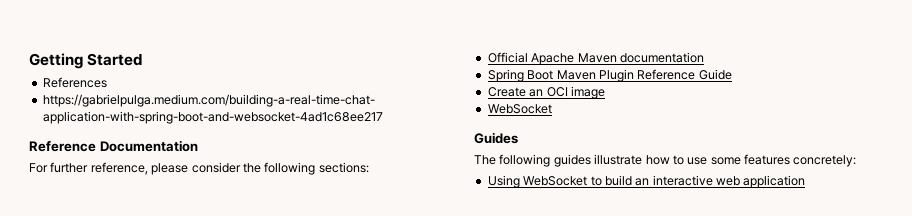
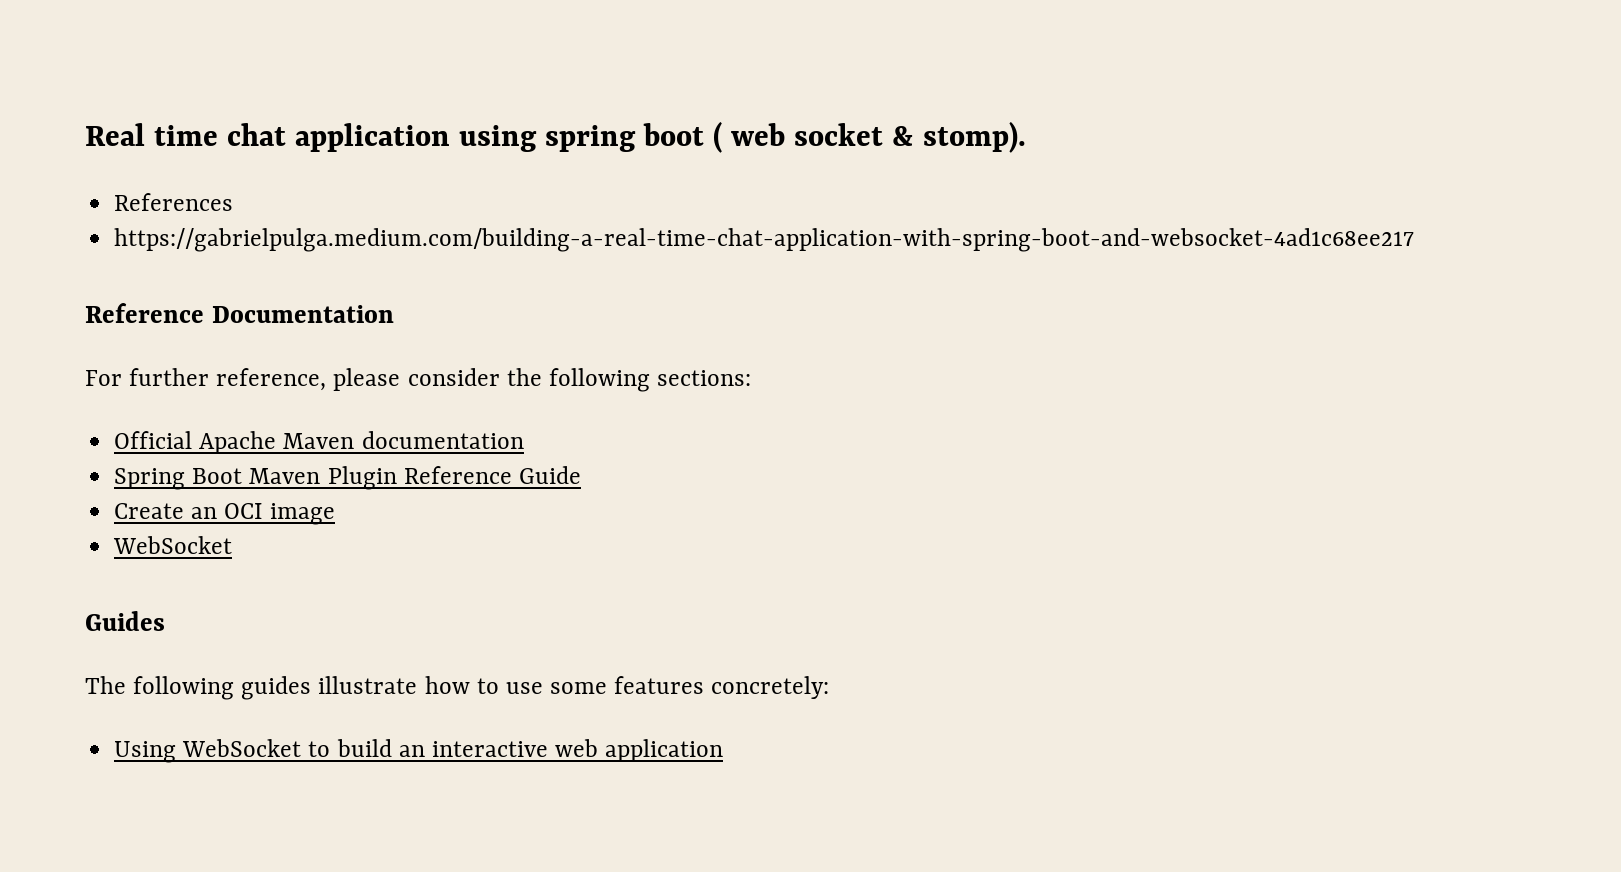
- Getting Started
+ Real time chat application using spring boot ( web socket & stomp).

